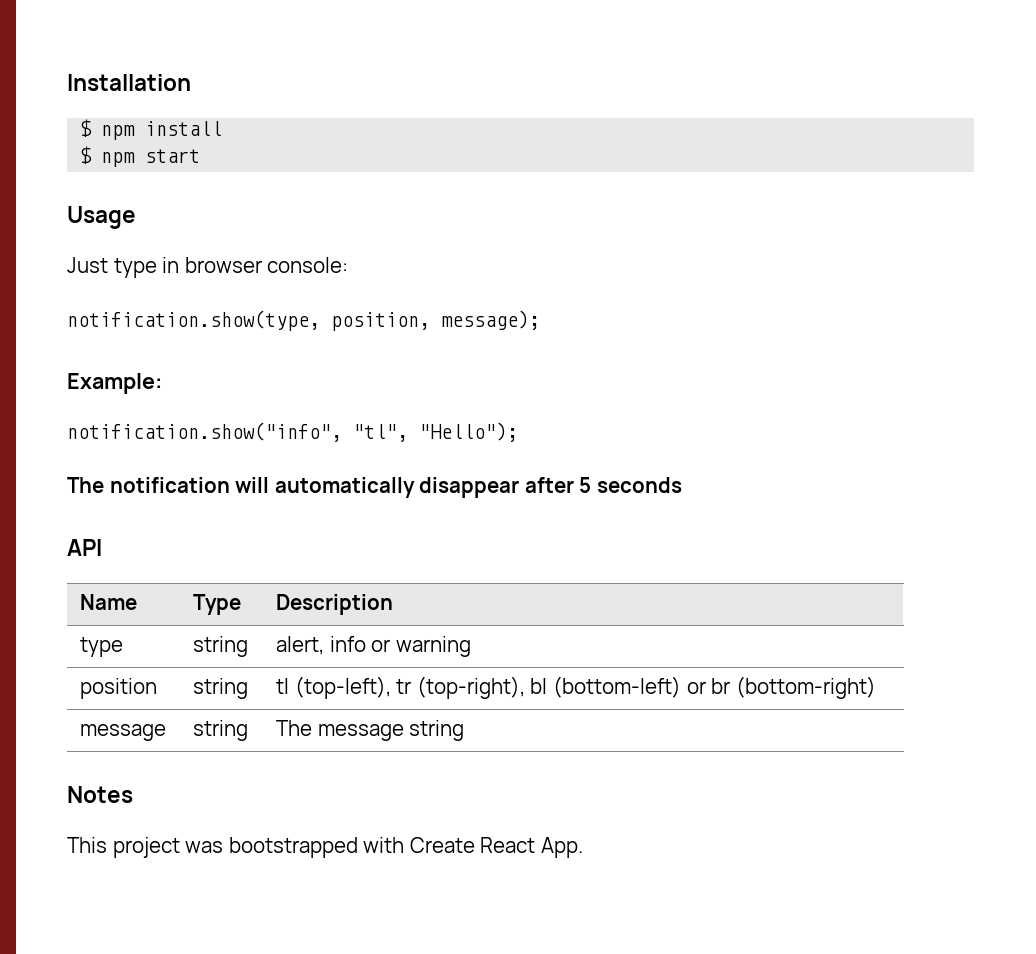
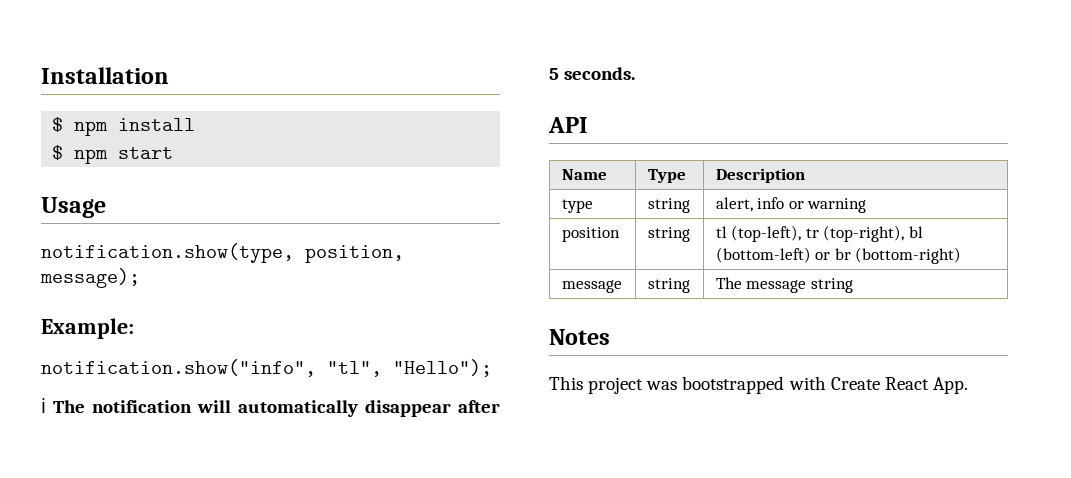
- Just type in browser console:
- The notification will automatically disappear after 5 seconds
+ ℹ The notification will automatically disappear after 5 seconds.

